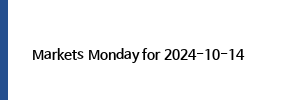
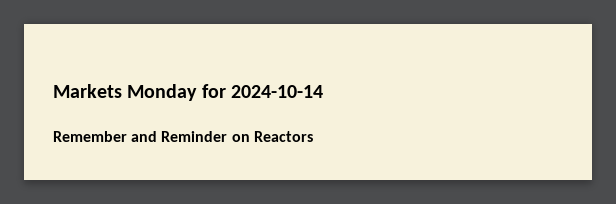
+ Remember and Reminder on Reactors

